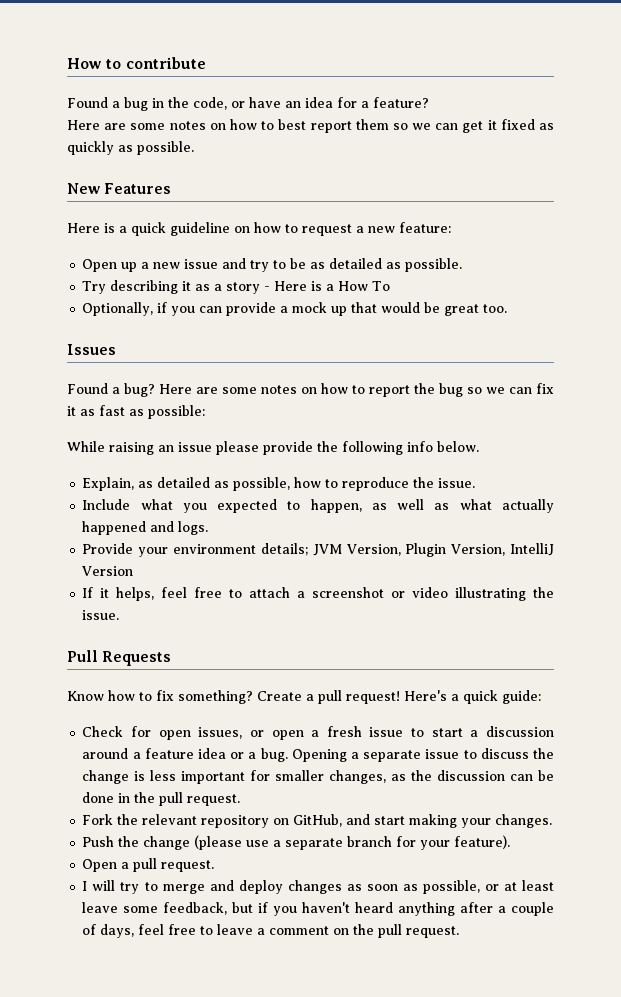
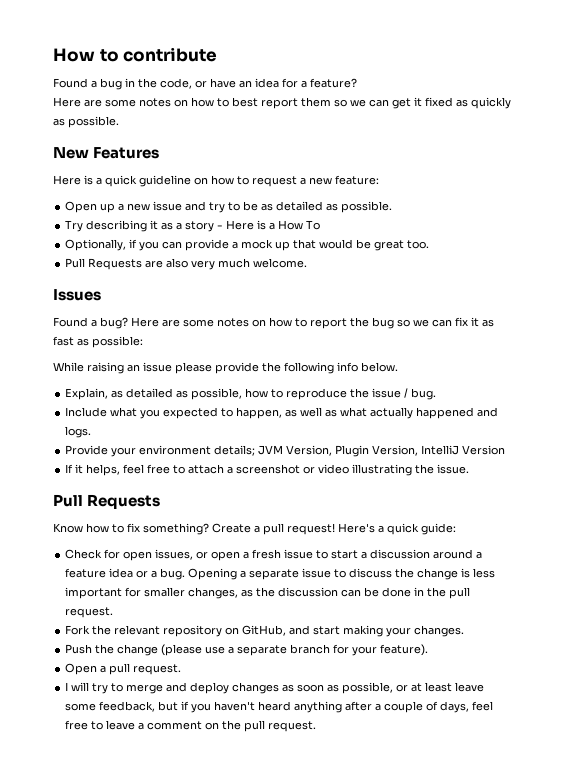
+ Pull Requests are also very much welcome.
- Explain, as detailed as possible, how to reproduce the issue.
+ Explain, as detailed as possible, how to reproduce the issue / bug.

